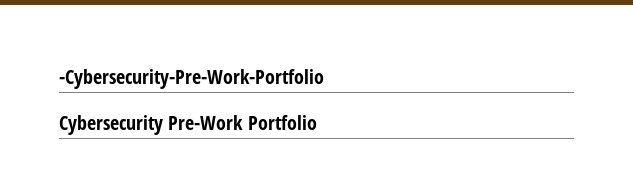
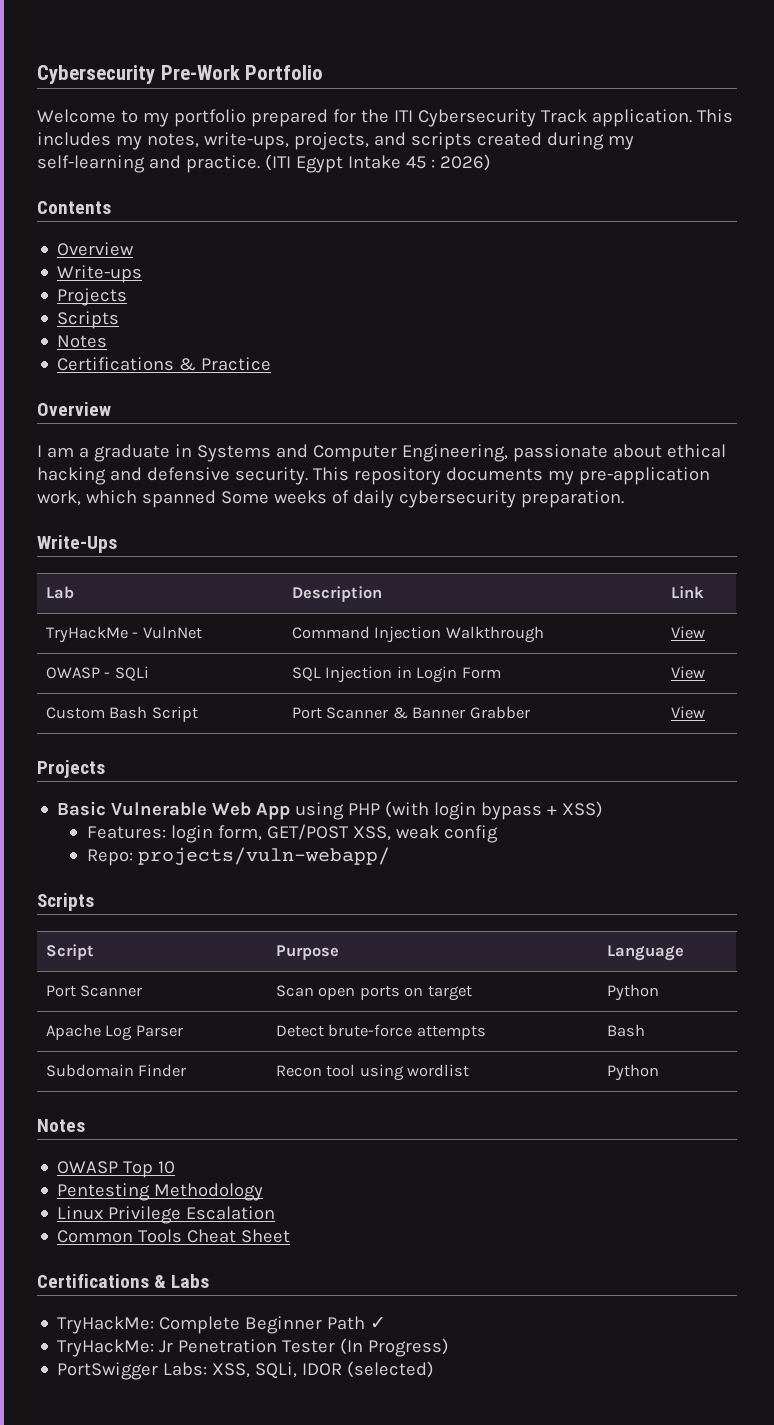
- -Cybersecurity-Pre-Work-Portfolio
+ Welcome to my portfolio prepared for the ITI Cybersecurity Track application. This includes my notes, write-ups, projects, and scripts created during my self-learning and practice. (ITI Egypt Intake 45 : 2026)
+ Contents
+ Overview
+ Write-ups
+ Projects
+ Scripts
+ Notes
+ Certifications & Practice
+ Overview
+ I am a graduate in Systems and Computer Engineering, passionate about ethical hacking and defensive security. This repository documents my pre-application work, which spanned Some weeks of daily cybersecurity preparation.
+ Write-Ups
+ Lab | Description | Link
+ TryHackMe - VulnNet | Command Injection Walkthrough | View
+ OWASP - SQLi | SQL Injection in Login Form | View
+ Custom Bash Script | Port Scanner & Banner Grabber | View
+ Projects
+ Basic Vulnerable Web App using PHP (with login bypass + XSS)
+ Features: login form, GET/POST XSS, weak config
+ Repo: projects/vuln-webapp/
+ Scripts
+ Script | Purpose | Language
+ Port Scanner | Scan open ports on target | Python
+ Apache Log Parser | Detect brute-force attempts | Bash
+ Subdomain Finder | Recon tool using wordlist | Python
+ Notes
+ OWASP Top 10
+ Pentesting Methodology
+ Linux Privilege Escalation
+ Common Tools Cheat Sheet
+ Certifications & Labs
+ TryHackMe: Complete Beginner Path ✓
+ TryHackMe: Jr Penetration Tester (In Progress)
+ PortSwigger Labs: XSS, SQLi, IDOR (selected)

